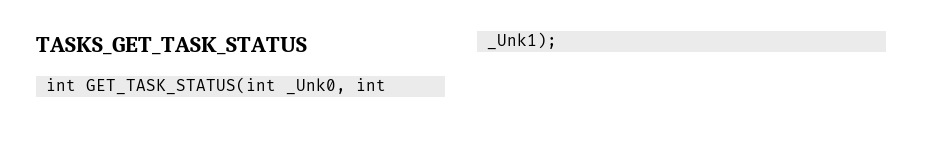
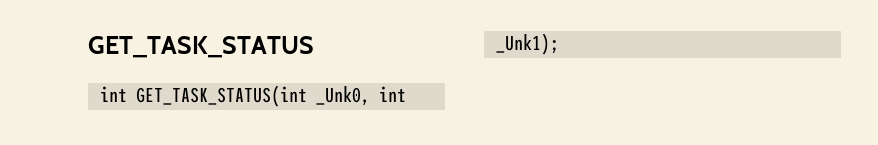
- TASKS_GET_TASK_STATUS
+ GET_TASK_STATUS

